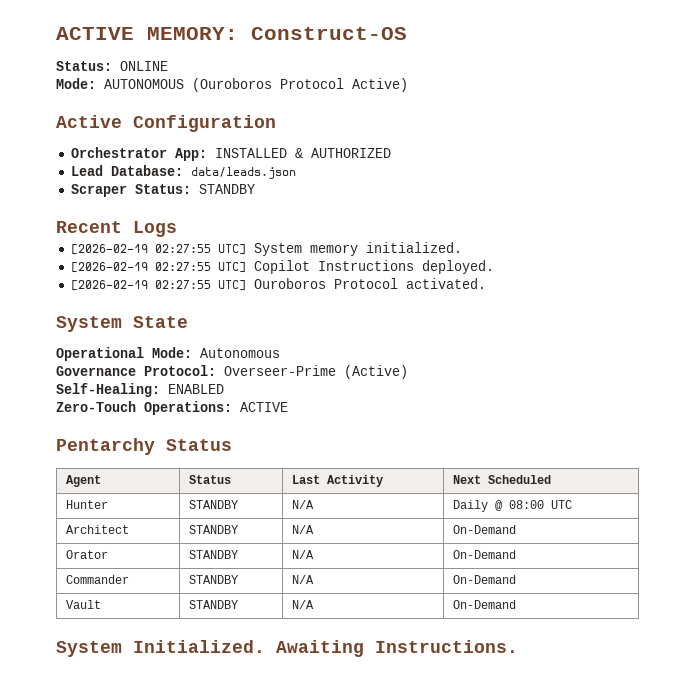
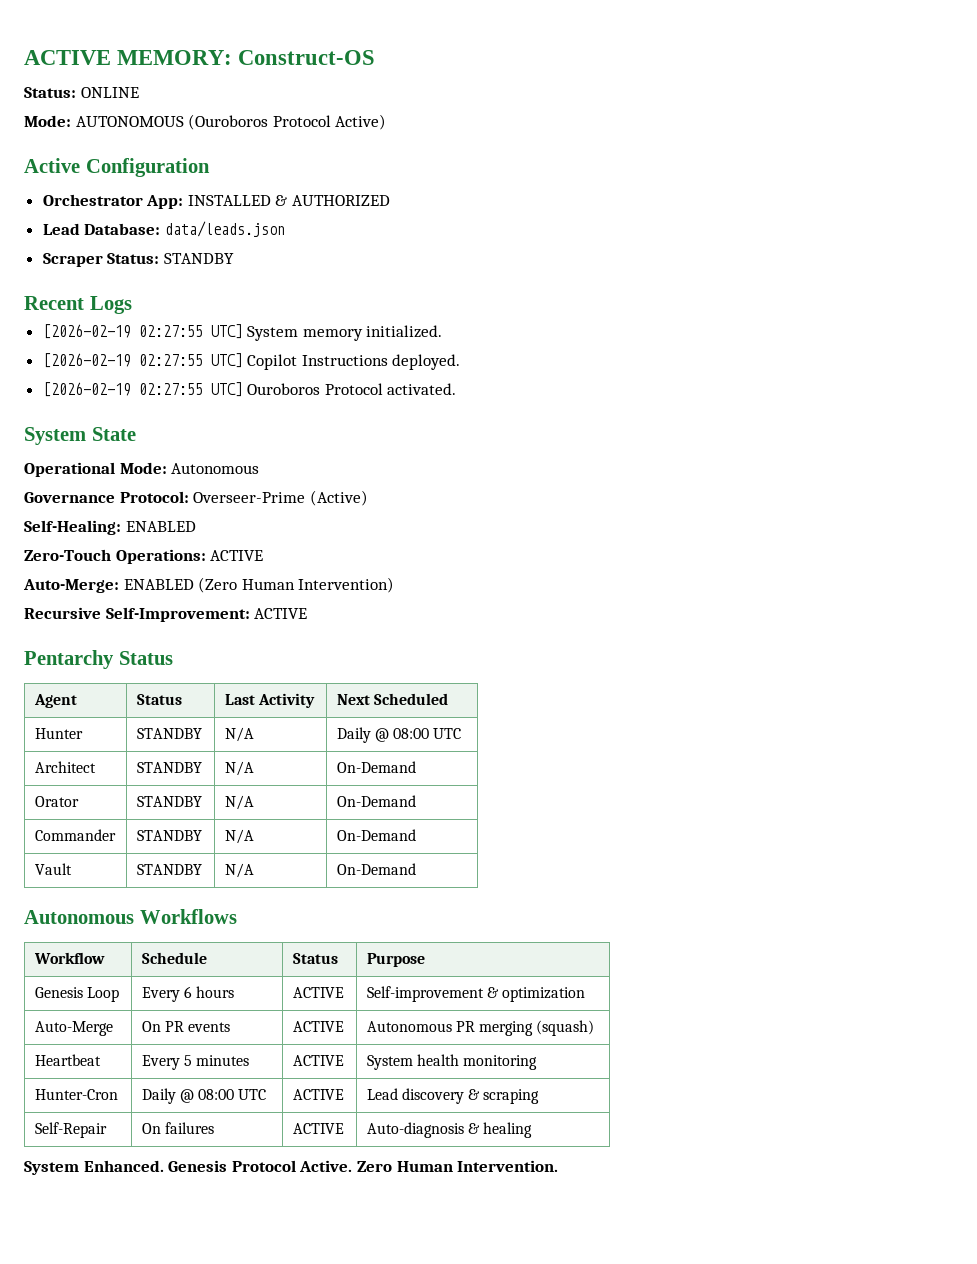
+ Auto-Merge: ENABLED (Zero Human Intervention)
+ Recursive Self-Improvement: ACTIVE
- System Initialized. Awaiting Instructions.
+ Autonomous Workflows
+ Workflow | Schedule | Status | Purpose
+ Genesis Loop | Every 6 hours | ACTIVE | Self-improvement & optimization
+ Auto-Merge | On PR events | ACTIVE | Autonomous PR merging (squash)
+ Heartbeat | Every 5 minutes | ACTIVE | System health monitoring
+ Hunter-Cron | Daily @ 08:00 UTC | ACTIVE | Lead discovery & scraping
+ Self-Repair | On failures | ACTIVE | Auto-diagnosis & healing
+ System Enhanced. Genesis Protocol Active. Zero Human Intervention.

